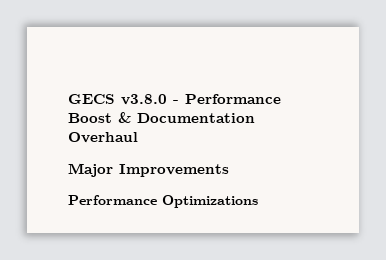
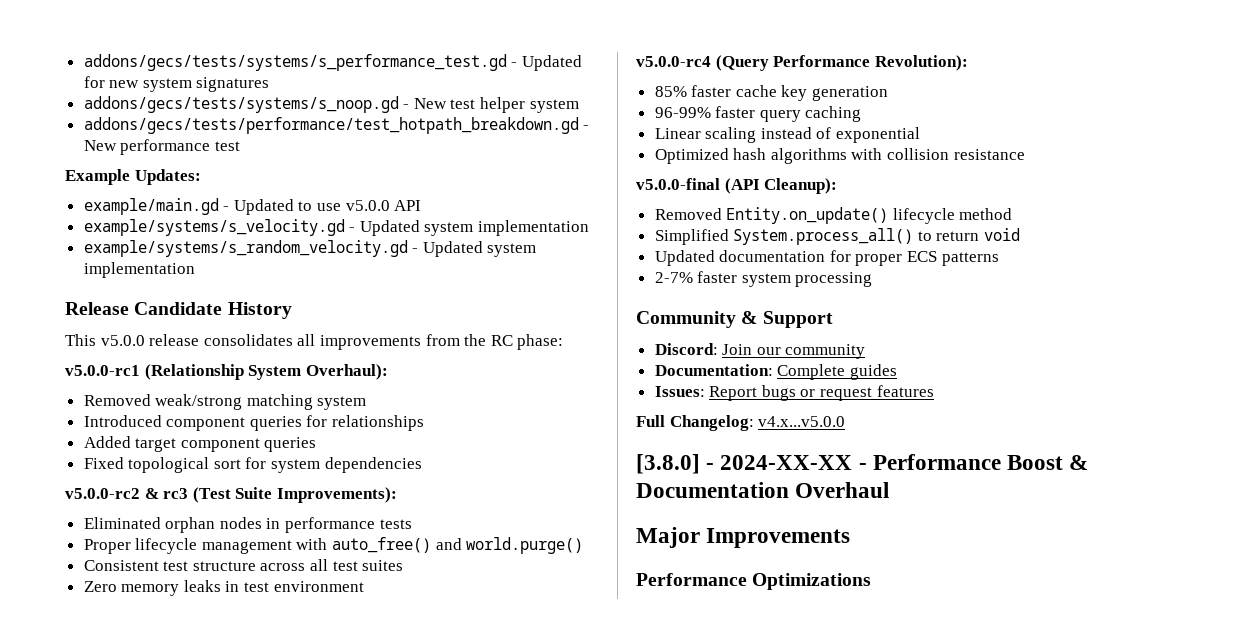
- GECS v3.8.0 - Performance Boost & Documentation Overhaul
+ addons/gecs/tests/systems/s_performance_test.gd - Updated for new system signatures
+ addons/gecs/tests/systems/s_noop.gd - New test helper system
+ addons/gecs/tests/performance/test_hotpath_breakdown.gd - New performance test
+ Example Updates:
+ example/main.gd - Updated to use v5.0.0 API
+ example/systems/s_velocity.gd - Updated system implementation
+ example/systems/s_random_velocity.gd - Updated system implementation
+ Release Candidate History
+ This v5.0.0 release consolidates all improvements from the RC phase:
+ v5.0.0-rc1 (Relationship System Overhaul):
+ Removed weak/strong matching system
+ Introduced component queries for relationships
+ Added target component queries
+ Fixed topological sort for system dependencies
+ v5.0.0-rc2 & rc3 (Test Suite Improvements):
+ Eliminated orphan nodes in performance tests
+ Proper lifecycle management with auto_free() and world.purge()
+ Consistent test structure across all test suites
+ Zero memory leaks in test environment
+ v5.0.0-rc4 (Query Performance Revolution):
+ 85% faster cache key generation
+ 96-99% faster query caching
+ Linear scaling instead of exponential
+ Optimized hash algorithms with collision resistance
+ v5.0.0-final (API Cleanup):
+ Removed Entity.on_update() lifecycle method
+ Simplified System.process_all() to return void
+ Updated documentation for proper ECS patterns
+ 2-7% faster system processing
+ Community & Support
+ Discord: Join our community
+ Documentation: Complete guides
+ Issues: Report bugs or request features
+ Full Changelog: v4.x...v5.0.0
+ [3.8.0] - 2024-XX-XX - Performance Boost & Documentation Overhaul

